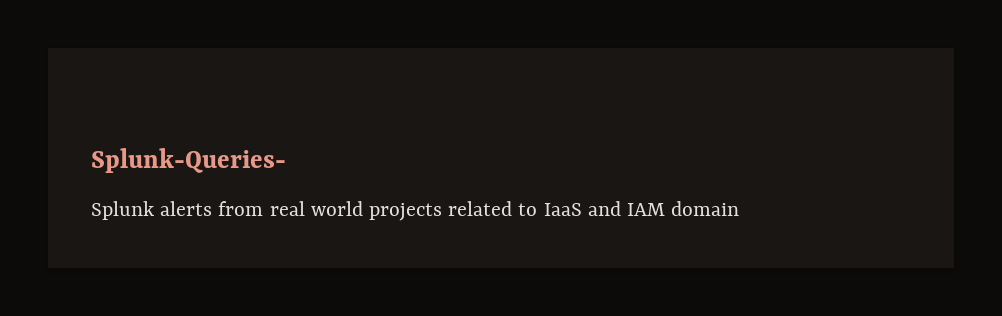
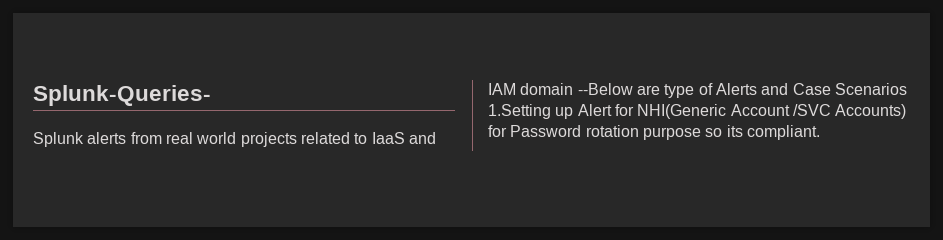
- Splunk alerts from real world projects related to IaaS and IAM domain
+ Splunk alerts from real world projects related to IaaS and IAM domain --Below are type of Alerts and Case Scenarios 1.Setting up Alert for NHI(Generic Account /SVC Accounts) for Password rotation purpose so its compliant.

